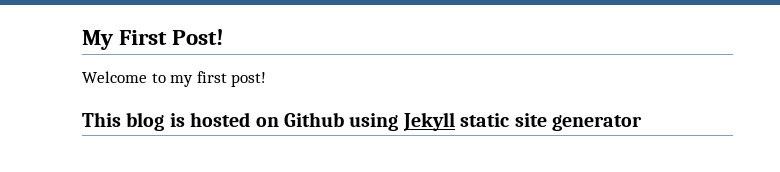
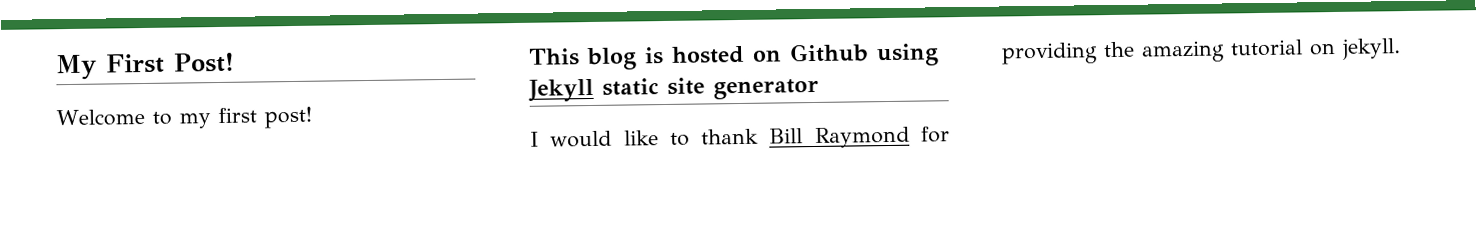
+ I would like to thank Bill Raymond for providing the amazing tutorial on jekyll.

